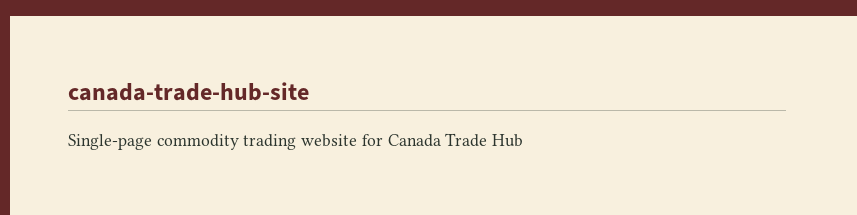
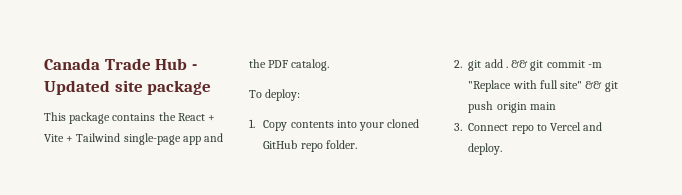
- canada-trade-hub-site
- Single-page commodity trading website for Canada Trade Hub
+ Canada Trade Hub - Updated site package
+ This package contains the React + Vite + Tailwind single-page app and the PDF catalog.
+ To deploy:
+ 1. Copy contents into your cloned GitHub repo folder.
+ 2. git add . && git commit -m "Replace with full site" && git push origin main
+ 3. Connect repo to Vercel and deploy.

